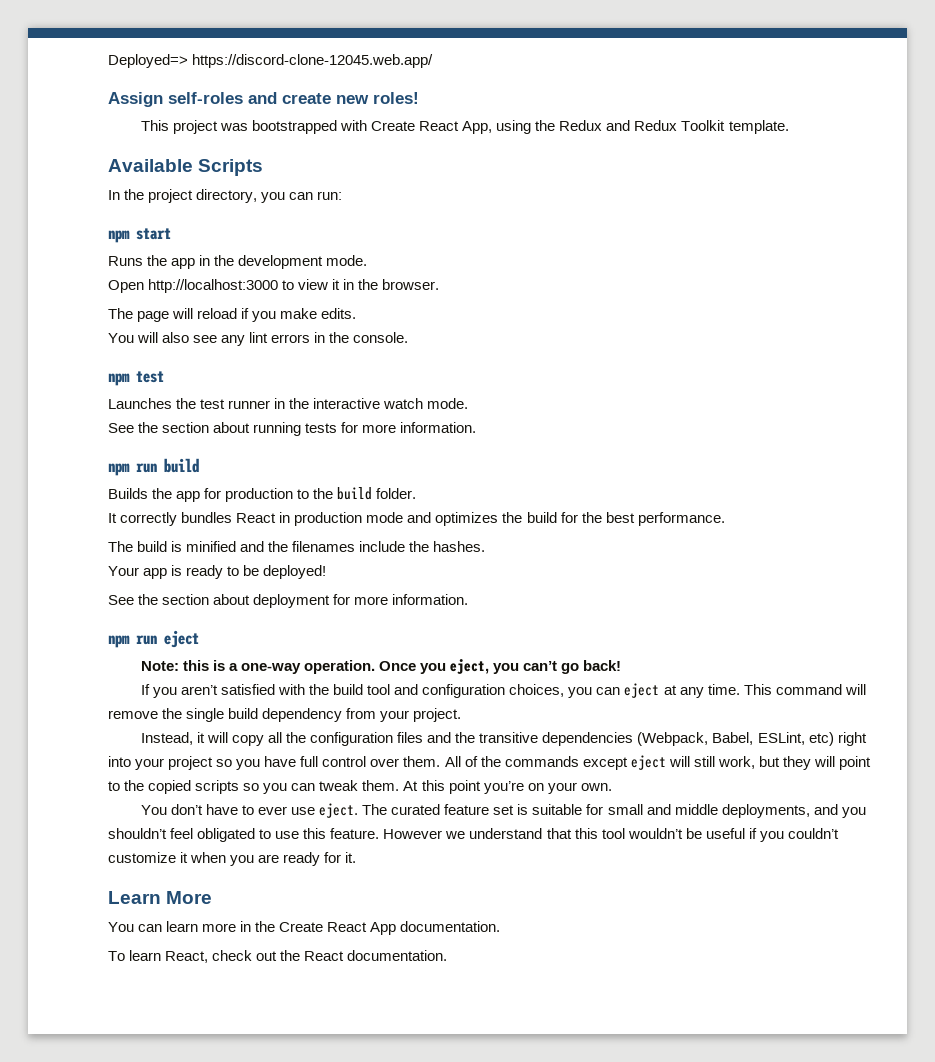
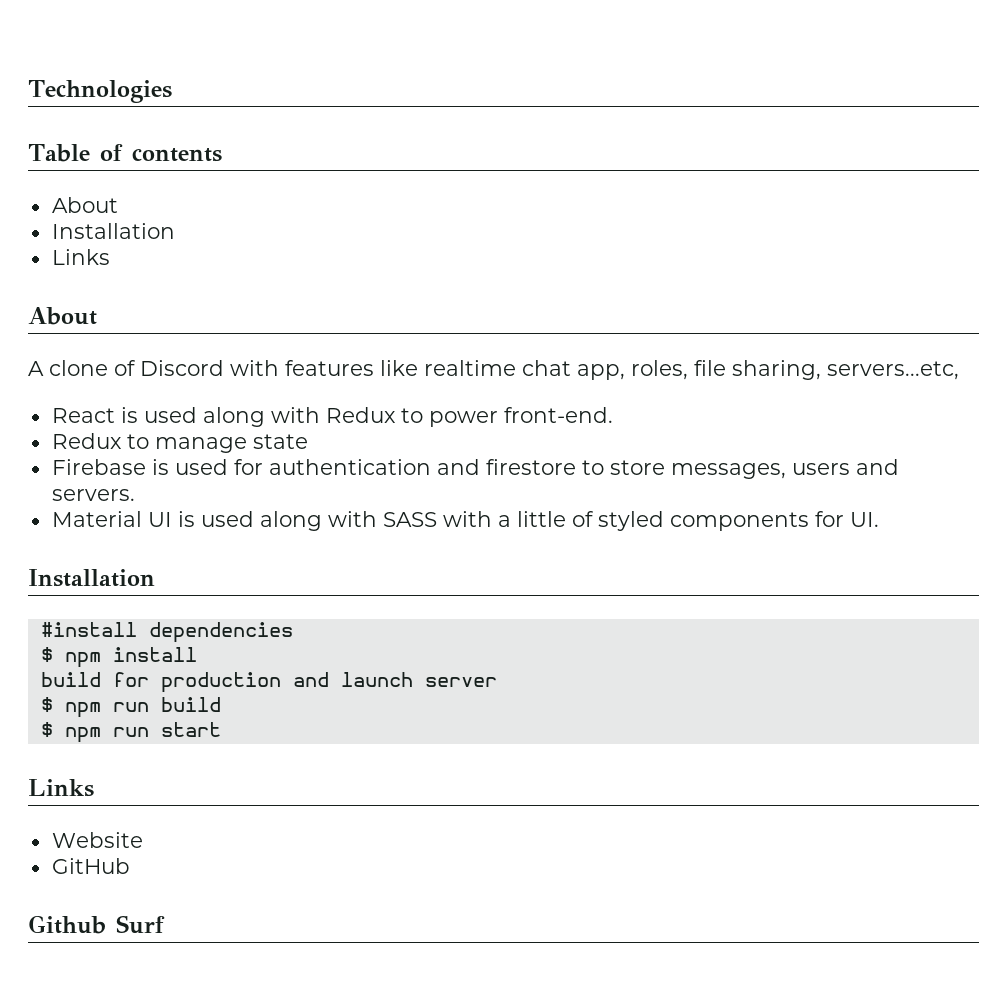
- Deployed=> https://discord-clone-12045.web.app/
- Assign self-roles and create new roles!
- This project was bootstrapped with Create React App, using the Redux and Redux Toolkit template.
- Available Scripts
- In the project directory, you can run:
- npm start
- Runs the app in the development mode.
- Open http://localhost:3000 to view it in the browser.
- The page will reload if you make edits.
- You will also see any lint errors in the console.
- npm test
- Launches the test runner in the interactive watch mode.
- See the section about running tests for more information.
- npm run build
- Builds the app for production to the build folder.
- It correctly bundles React in production mode and optimizes the build for the best performance.
- The build is minified and the filenames include the hashes.
- Your app is ready to be deployed!
- See the section about deployment for more information.
- npm run eject
- Note: this is a one-way operation. Once you eject, you can’t go back!
- If you aren’t satisfied with the build tool and configuration choices, you can eject at any time. This command will remove the single build dependency from your project.
- Instead, it will copy all the configuration files and the transitive dependencies (Webpack, Babel, ESLint, etc) right into your project so you have full control over them. All of the commands except eject will still work, but they will point to the copied scripts so you can tweak them. At this point you’re on your own.
- You don’t have to ever use eject. The curated feature set is suitable for small and middle deployments, and you shouldn’t feel obligated to use this feature. However we understand that this tool wouldn’t be useful if you couldn’t customize it when you are ready for it.
- Learn More
- You can learn more in the Create React App documentation.
- To learn React, check out the React documentation.
+ Technologies
+ Table of contents
+ About
+ Installation
+ Links
+ About
+ A clone of Discord with features like realtime chat app, roles, file sharing, servers...etc,
+ React is used along with Redux to power front-end.
+ Redux to manage state
+ Firebase is used for authentication and firestore to store messages, users and servers.
+ Material UI is used along with SASS with a little of styled components for UI.
+ Installation
+ #install dependencies
+ $ npm install
+ build for production and launch server
+ $ npm run build
+ $ npm run start
+ Links
+ Website
+ GitHub
+ Github Surf

